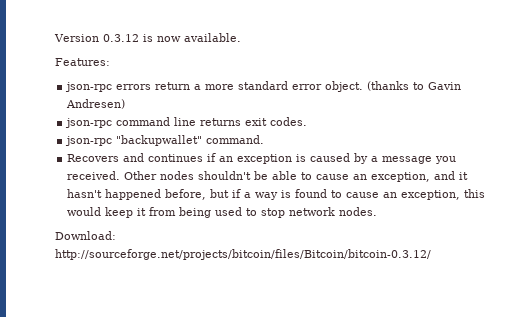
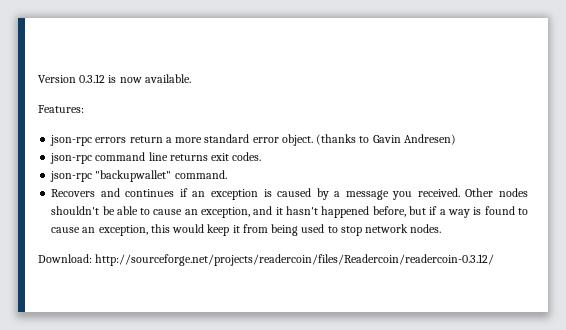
- Download: http://sourceforge.net/projects/bitcoin/files/Bitcoin/bitcoin-0.3.12/
+ Download: http://sourceforge.net/projects/readercoin/files/Readercoin/readercoin-0.3.12/

